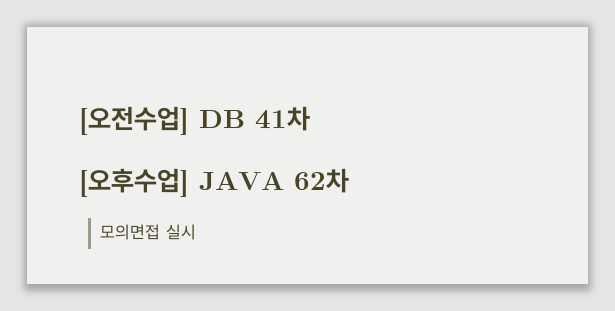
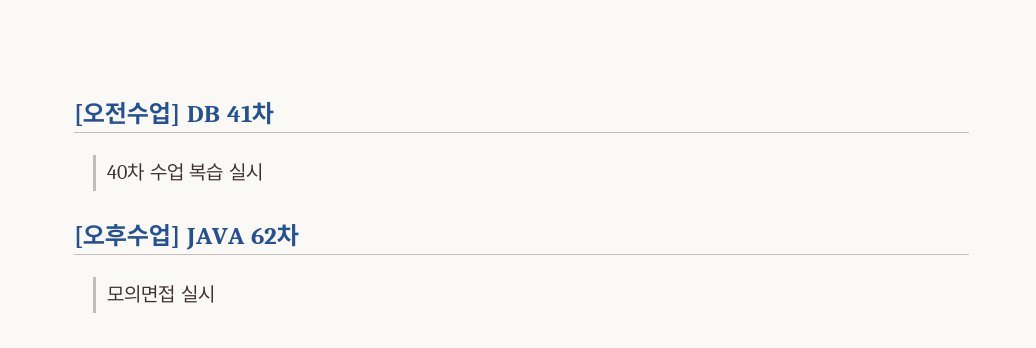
+ 40차 수업 복습 실시

